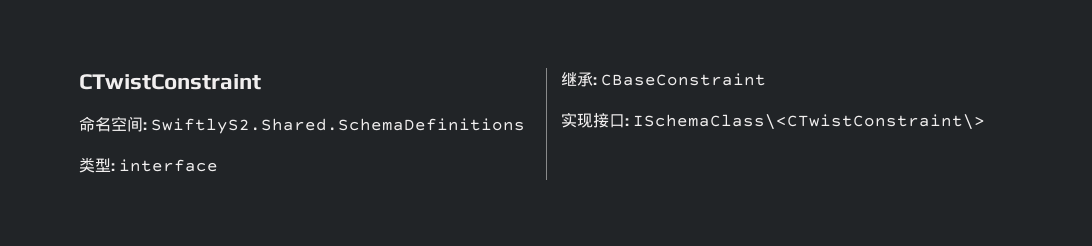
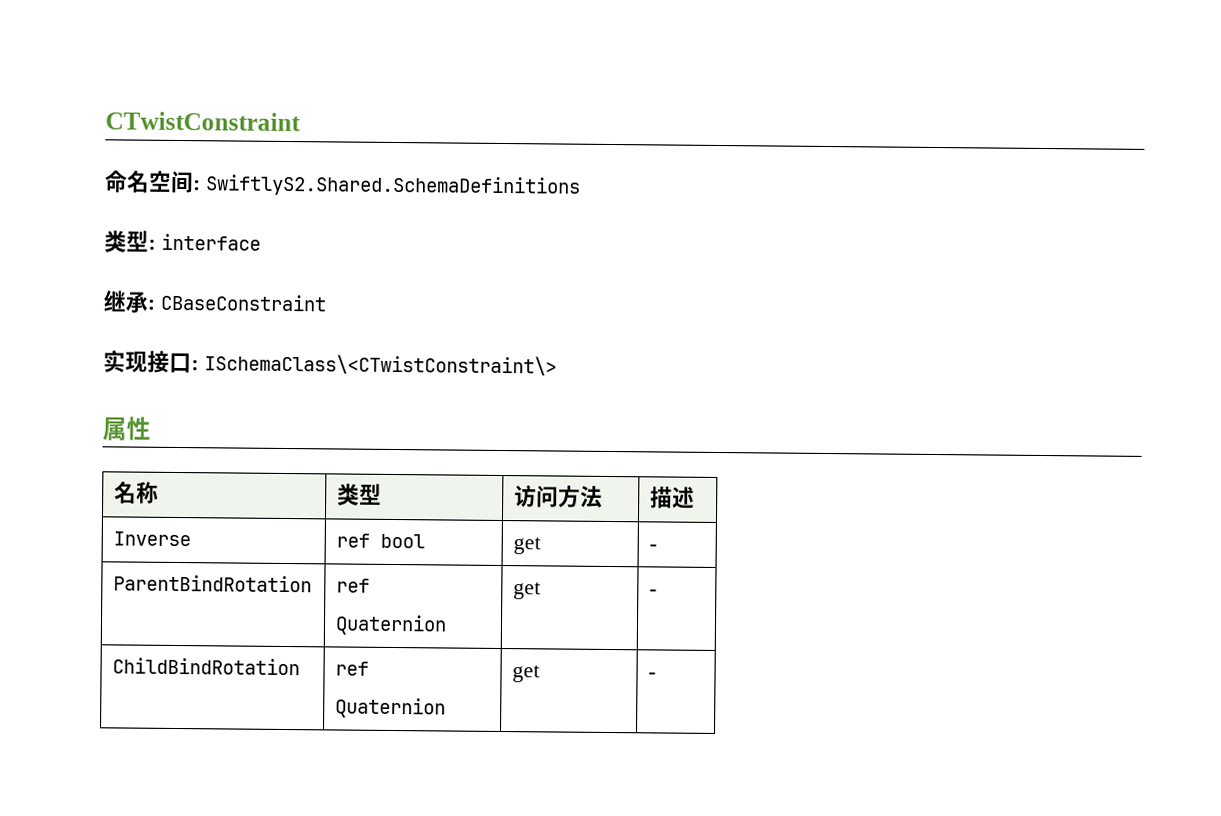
+ 属性
+ 名称 | 类型 | 访问方法 | 描述
+ Inverse | ref bool | get | -
+ ParentBindRotation | ref Quaternion | get | -
+ ChildBindRotation | ref Quaternion | get | -

